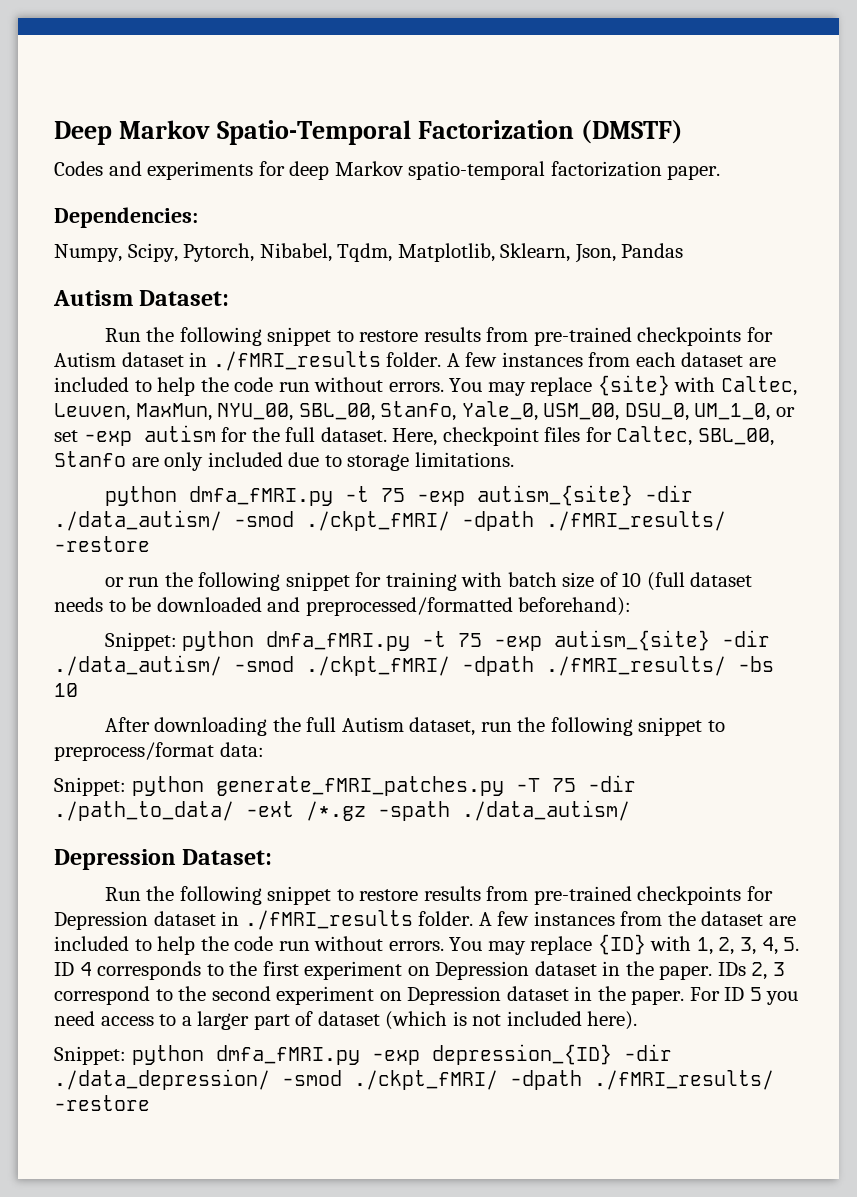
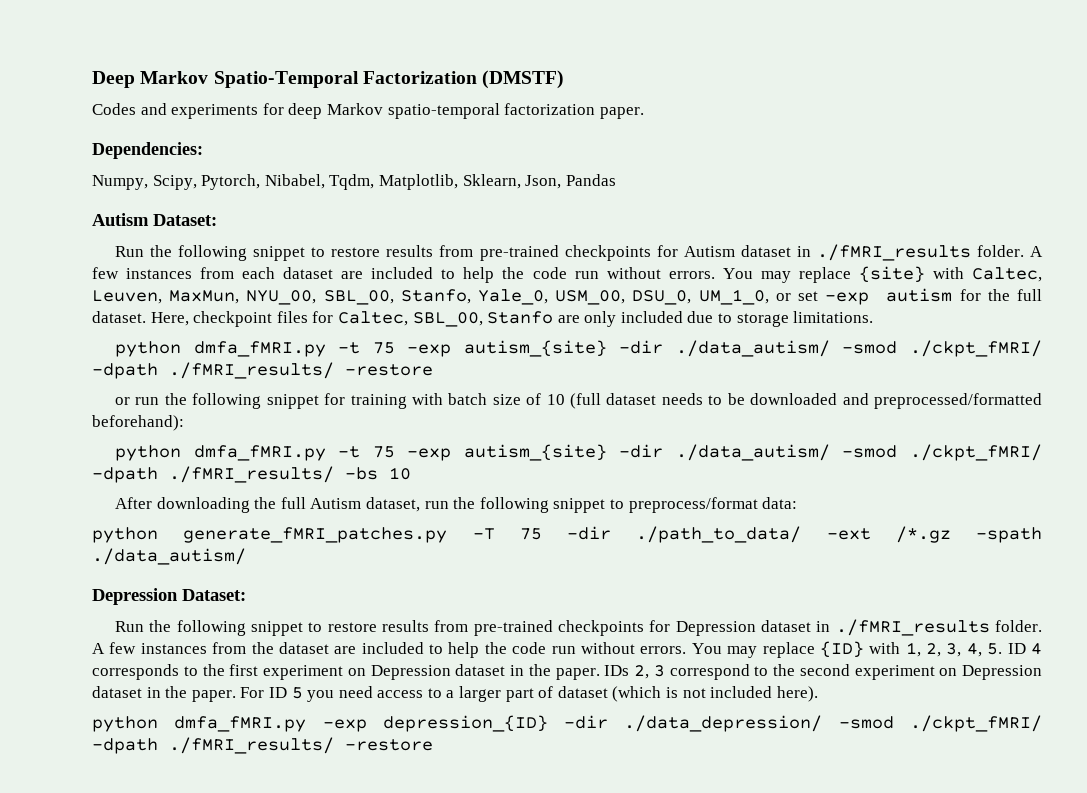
- Snippet: python dmfa_fMRI.py -t 75 -exp autism_{site} -dir ./data_autism/ -smod ./ckpt_fMRI/ -dpath ./fMRI_results/ -bs 10
+ python dmfa_fMRI.py -t 75 -exp autism_{site} -dir ./data_autism/ -smod ./ckpt_fMRI/ -dpath ./fMRI_results/ -bs 10
- Snippet: python generate_fMRI_patches.py -T 75 -dir ./path_to_data/ -ext /*.gz -spath ./data_autism/
+ python generate_fMRI_patches.py -T 75 -dir ./path_to_data/ -ext /*.gz -spath ./data_autism/
- Snippet: python dmfa_fMRI.py -exp depression_{ID} -dir ./data_depression/ -smod ./ckpt_fMRI/ -dpath ./fMRI_results/ -restore
+ python dmfa_fMRI.py -exp depression_{ID} -dir ./data_depression/ -smod ./ckpt_fMRI/ -dpath ./fMRI_results/ -restore

